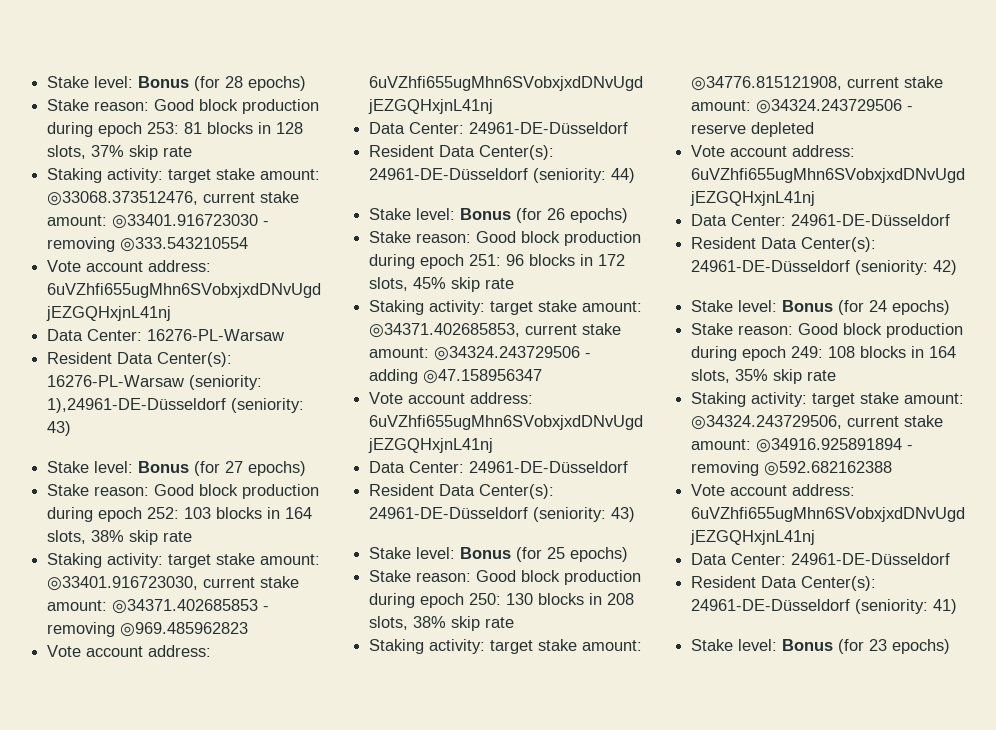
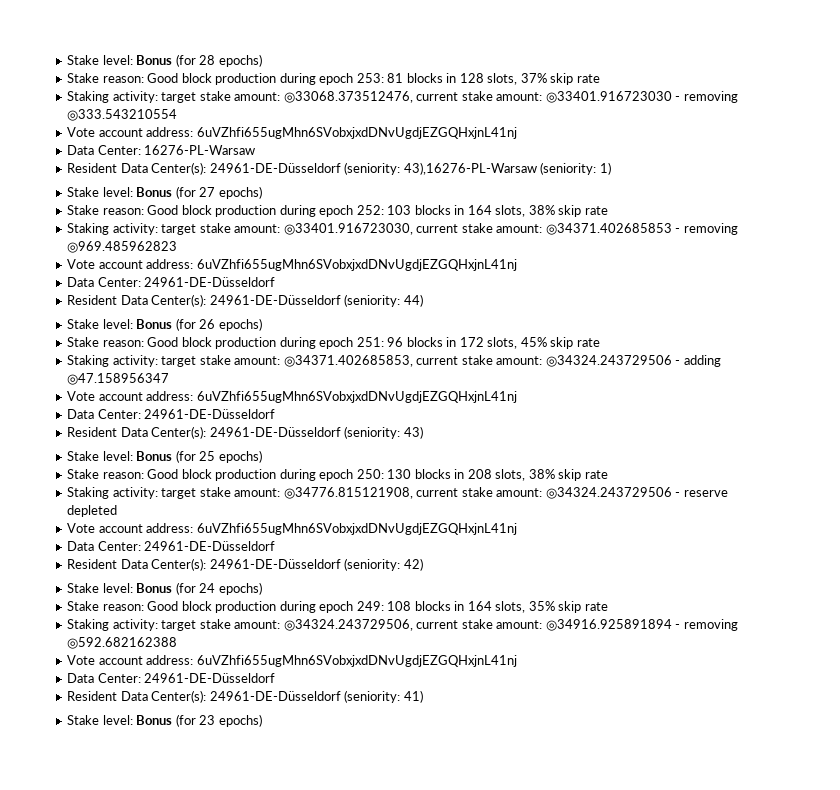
- Resident Data Center(s): 16276-PL-Warsaw (seniority: 1),24961-DE-Düsseldorf (seniority: 43)
+ Resident Data Center(s): 24961-DE-Düsseldorf (seniority: 43),16276-PL-Warsaw (seniority: 1)

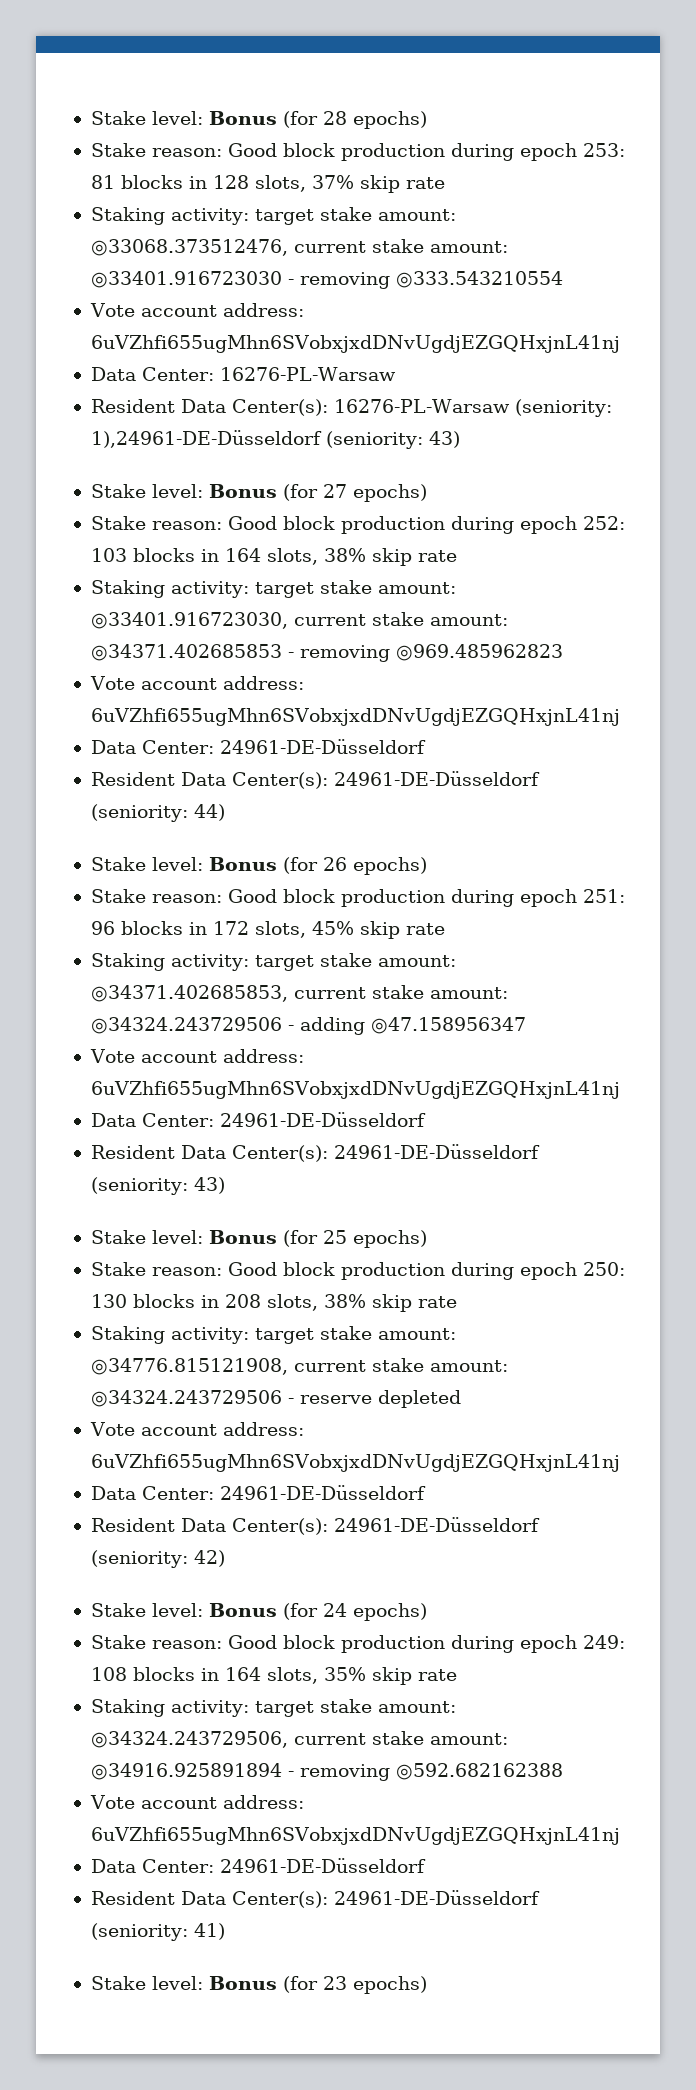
- Resident Data Center(s): 24961-DE-Düsseldorf (seniority: 43),16276-PL-Warsaw (seniority: 1)
+ Resident Data Center(s): 16276-PL-Warsaw (seniority: 1),24961-DE-Düsseldorf (seniority: 43)

